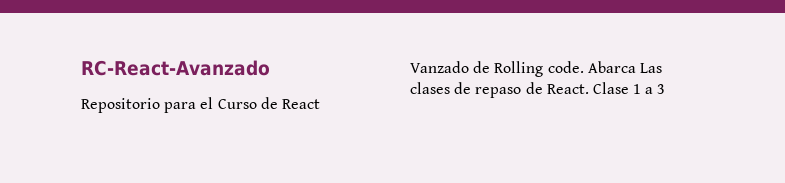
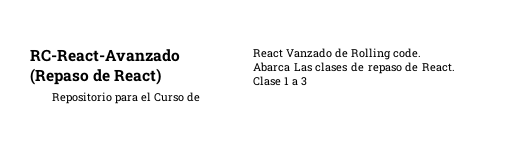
- RC-React-Avanzado
+ RC-React-Avanzado (Repaso de React)

